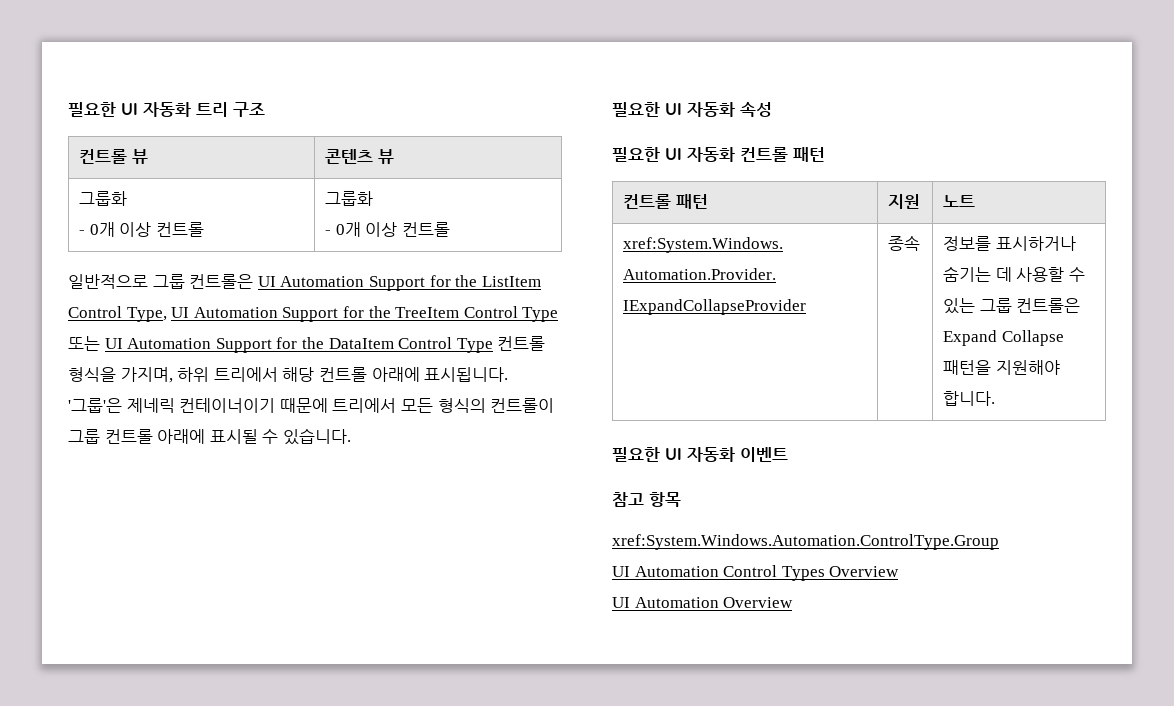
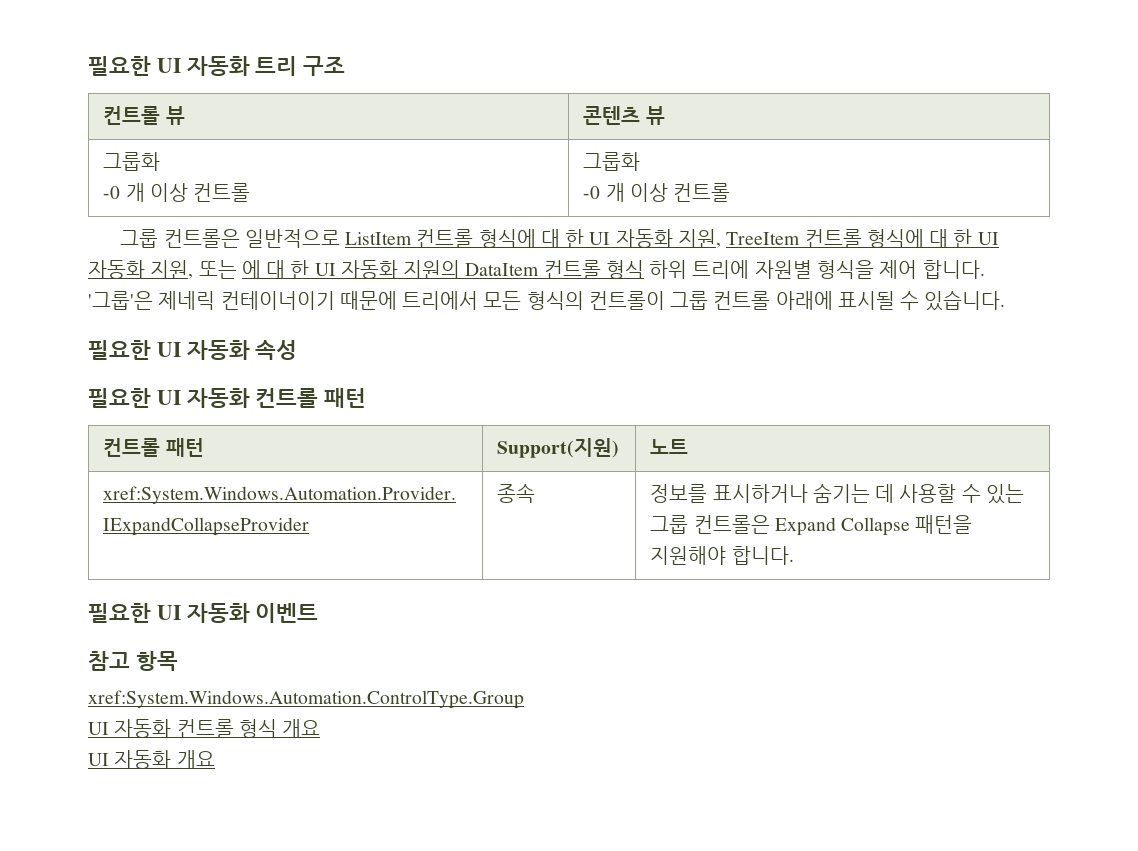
  컨트롤 뷰 | 콘텐츠 뷰
  그룹화
- - 0개 이상 컨트롤 | 그룹화
- - 0개 이상 컨트롤
+ -0 개 이상 컨트롤 | 그룹화
+ -0 개 이상 컨트롤
- 일반적으로 그룹 컨트롤은 UI Automation Support for the ListItem Control Type, UI Automation Support for the TreeItem Control Type 또는 UI Automation Support for the DataItem Control Type 컨트롤 형식을 가지며, 하위 트리에서 해당 컨트롤 아래에 표시됩니다.
+ 그룹 컨트롤은 일반적으로 ListItem 컨트롤 형식에 대 한 UI 자동화 지원, TreeItem 컨트롤 형식에 대 한 UI 자동화 지원, 또는 에 대 한 UI 자동화 지원의 DataItem 컨트롤 형식 하위 트리에 자원별 형식을 제어 합니다.
- 컨트롤 패턴 | 지원 | 노트
+ 컨트롤 패턴 | Support(지원) | 노트
- UI Automation Control Types Overview
- UI Automation Overview
+ UI 자동화 컨트롤 형식 개요
+ UI 자동화 개요

